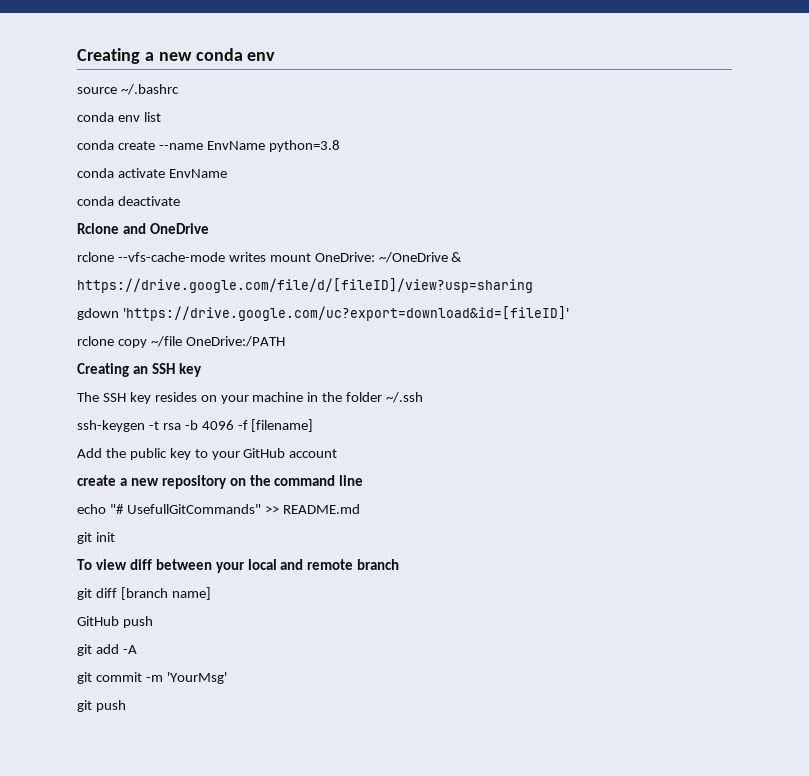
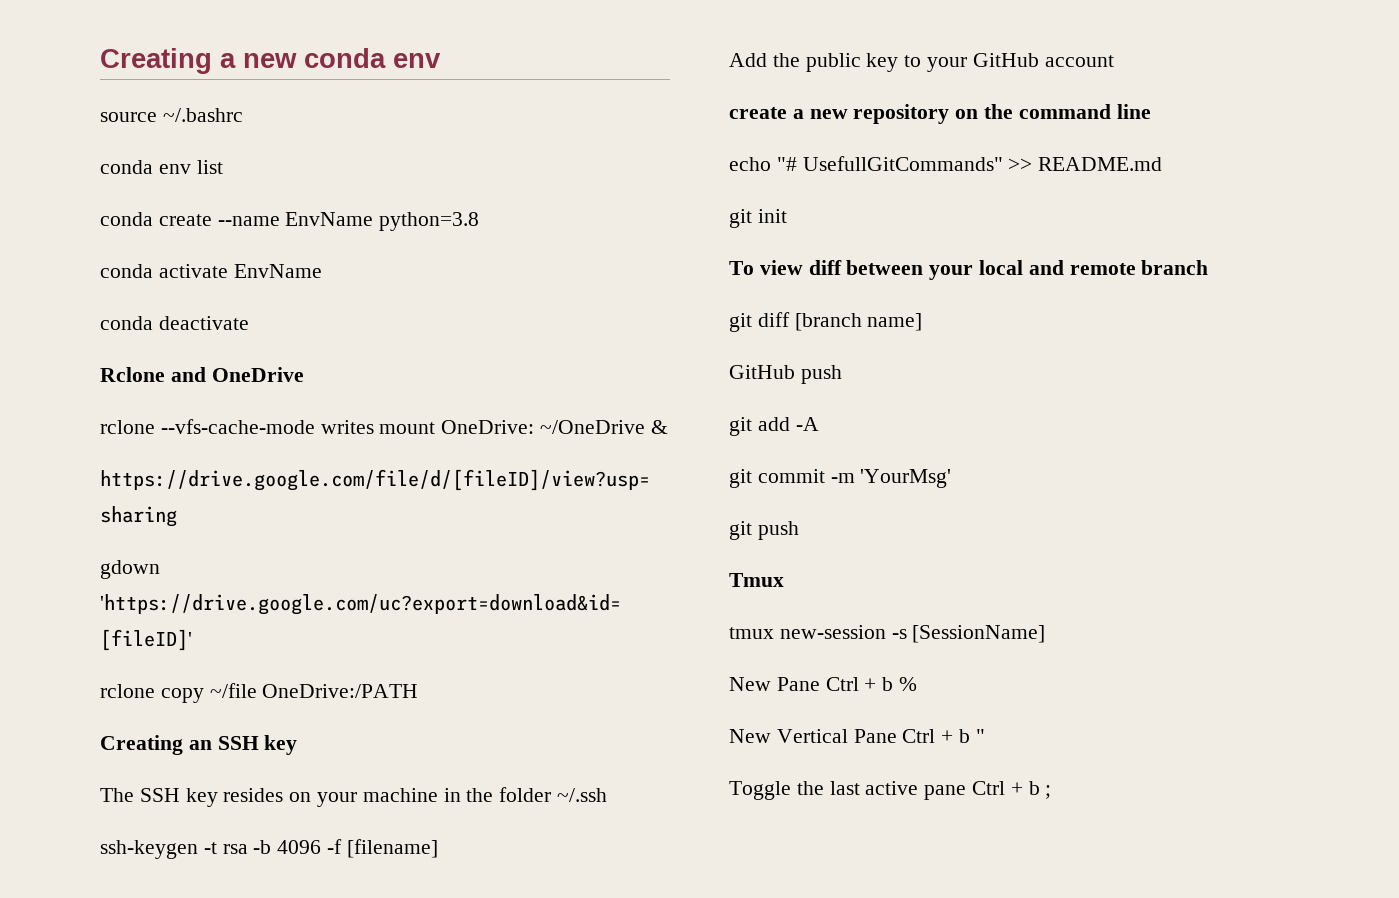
+ Tmux
+ tmux new-session -s [SessionName]
+ New Pane Ctrl + b %
+ New Vertical Pane Ctrl + b "
+ Toggle the last active pane Ctrl + b ;

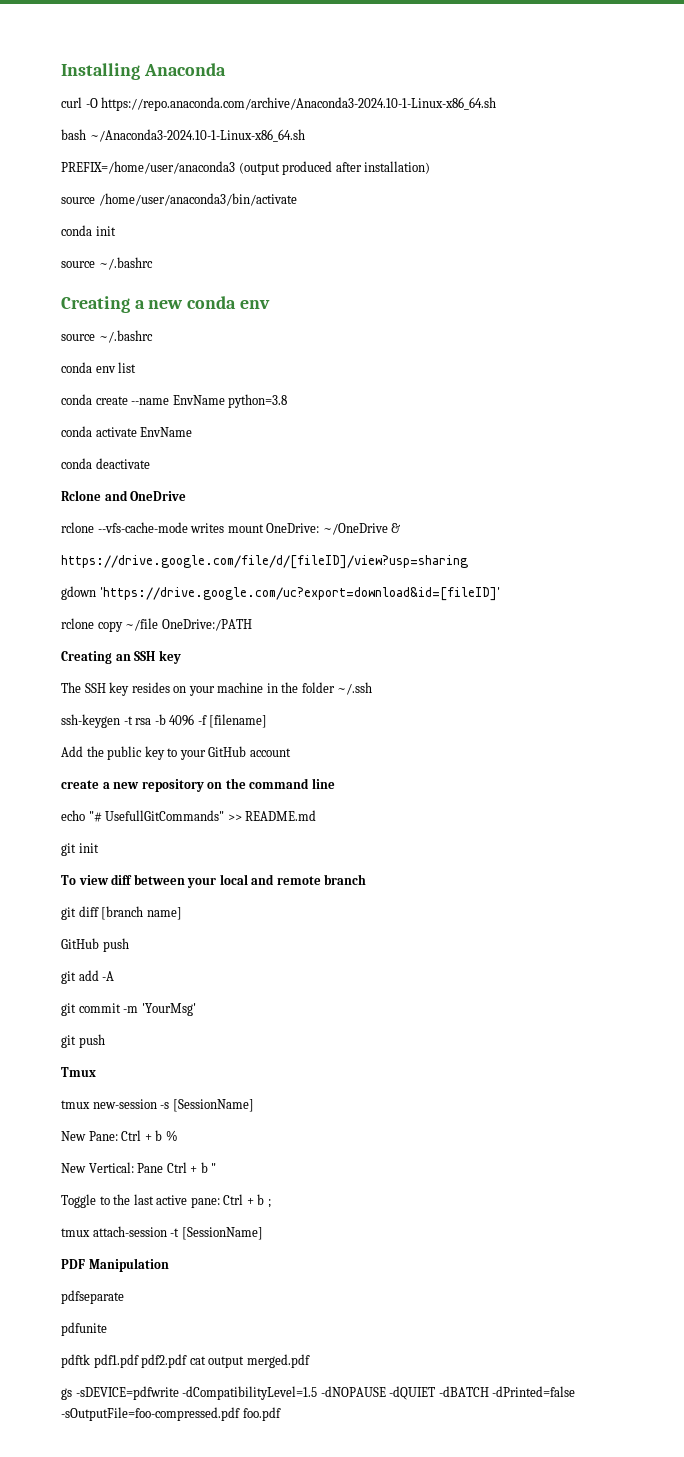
+ Installing Anaconda
+ curl -O https://repo.anaconda.com/archive/Anaconda3-2024.10-1-Linux-x86_64.sh
+ bash ~/Anaconda3-2024.10-1-Linux-x86_64.sh
+ PREFIX=/home/user/anaconda3 (output produced after installation)
+ source /home/user/anaconda3/bin/activate
+ conda init
+ source ~/.bashrc
- New Pane Ctrl + b %
+ New Pane: Ctrl + b %
- New Vertical Pane Ctrl + b "
+ New Vertical: Pane Ctrl + b "
- Toggle the last active pane Ctrl + b ;
+ Toggle to the last active pane: Ctrl + b ;
+ tmux attach-session -t [SessionName]
+ PDF Manipulation
+ pdfseparate
+ pdfunite
+ pdftk pdf1.pdf pdf2.pdf cat output merged.pdf
+ gs -sDEVICE=pdfwrite -dCompatibilityLevel=1.5 -dNOPAUSE -dQUIET -dBATCH -dPrinted=false -sOutputFile=foo-compressed.pdf foo.pdf

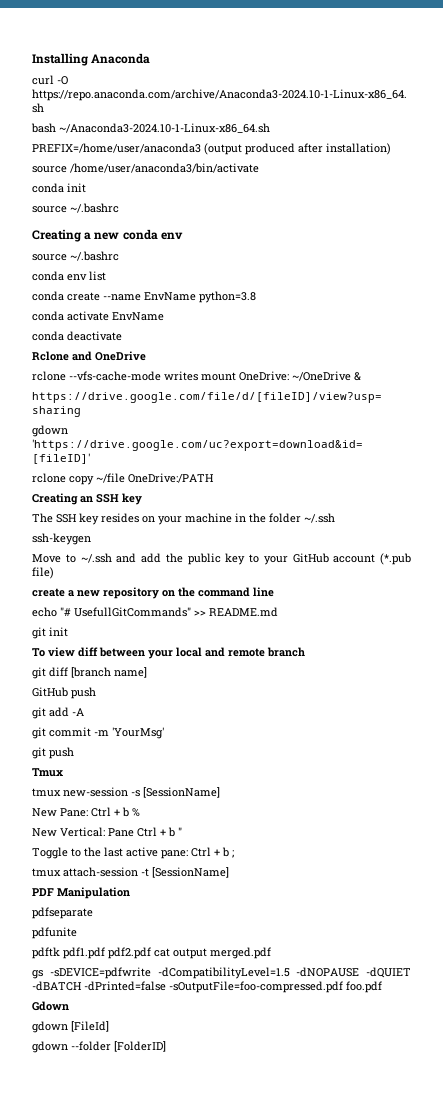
- ssh-keygen -t rsa -b 4096 -f [filename]
- Add the public key to your GitHub account
+ ssh-keygen
+ Move to ~/.ssh and add the public key to your GitHub account (*.pub file)
+ Gdown
+ gdown [FileId]
+ gdown --folder [FolderID]

